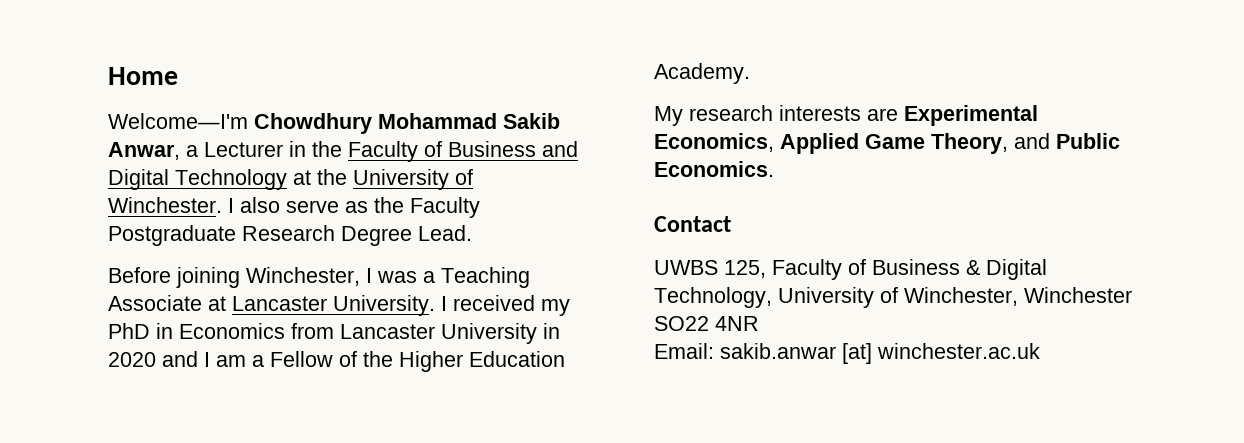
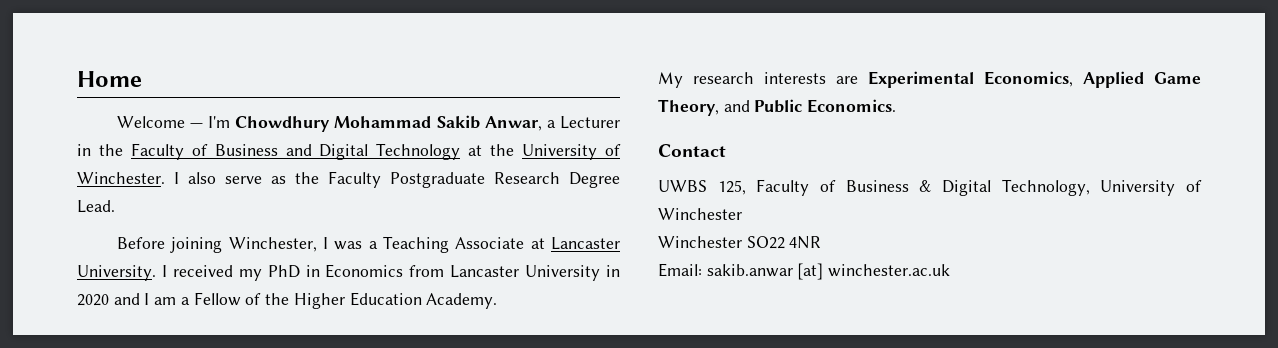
- Welcome—I'm Chowdhury Mohammad Sakib Anwar, a Lecturer in the Faculty of Business and Digital Technology at the University of Winchester.
+ Welcome — I'm Chowdhury Mohammad Sakib Anwar, a Lecturer in the Faculty of Business and Digital Technology at the University of Winchester.
- UWBS 125, Faculty of Business & Digital Technology, University of Winchester, Winchester SO22 4NR
+ UWBS 125, Faculty of Business & Digital Technology, University of Winchester
+ Winchester SO22 4NR

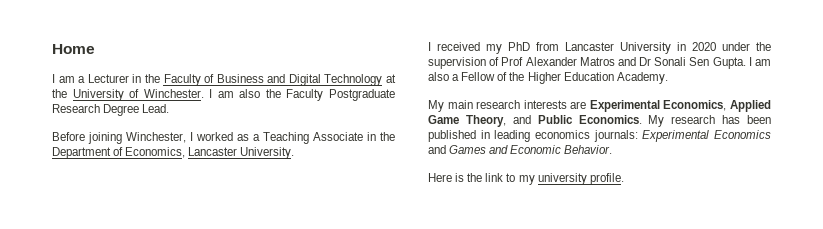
- Welcome — I'm Chowdhury Mohammad Sakib Anwar, a Lecturer in the Faculty of Business and Digital Technology at the University of Winchester.
+ I am a Lecturer in the Faculty of Business and Digital Technology at the University of Winchester.
- I also serve as the Faculty Postgraduate Research Degree Lead.
+ I am also the Faculty Postgraduate Research Degree Lead.
- Before joining Winchester, I was a Teaching Associate at Lancaster University. I received my PhD in Economics from Lancaster University in 2020 and I am a Fellow of the Higher Education Academy.
+ Before joining Winchester, I worked as a Teaching Associate in the Department of Economics, Lancaster University.
+ I received my PhD from Lancaster University in 2020 under the supervision of Prof Alexander Matros and Dr Sonali Sen Gupta. I am also a Fellow of the Higher Education Academy.
- My research interests are Experimental Economics, Applied Game Theory, and Public Economics.
- Contact
- UWBS 125, Faculty of Business & Digital Technology, University of Winchester
- Winchester SO22 4NR
- Email: sakib.anwar [at] winchester.ac.uk
+ My main research interests are Experimental Economics, Applied Game Theory, and Public Economics. My research has been published in leading economics journals: Experimental Economics and Games and Economic Behavior.
+ Here is the link to my university profile.

